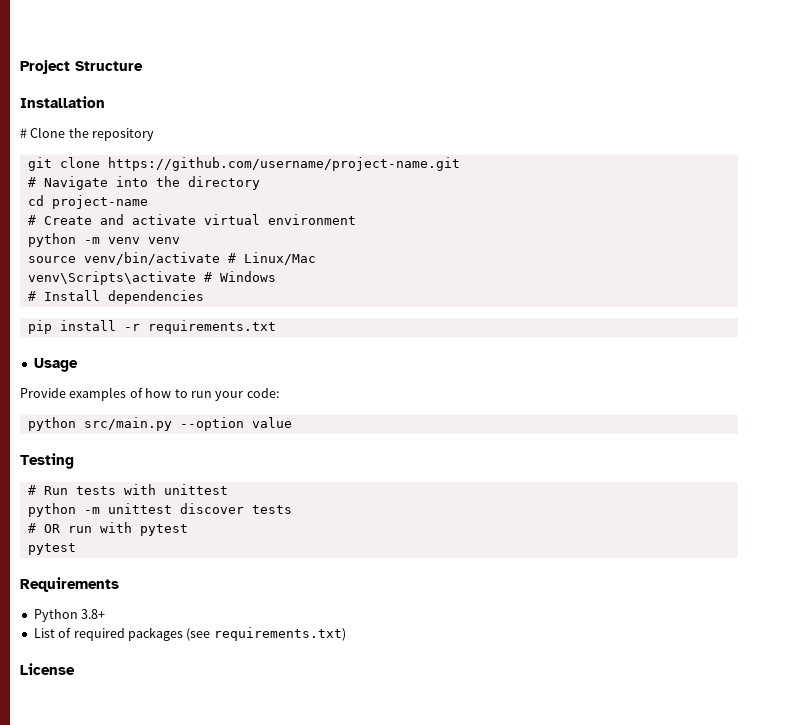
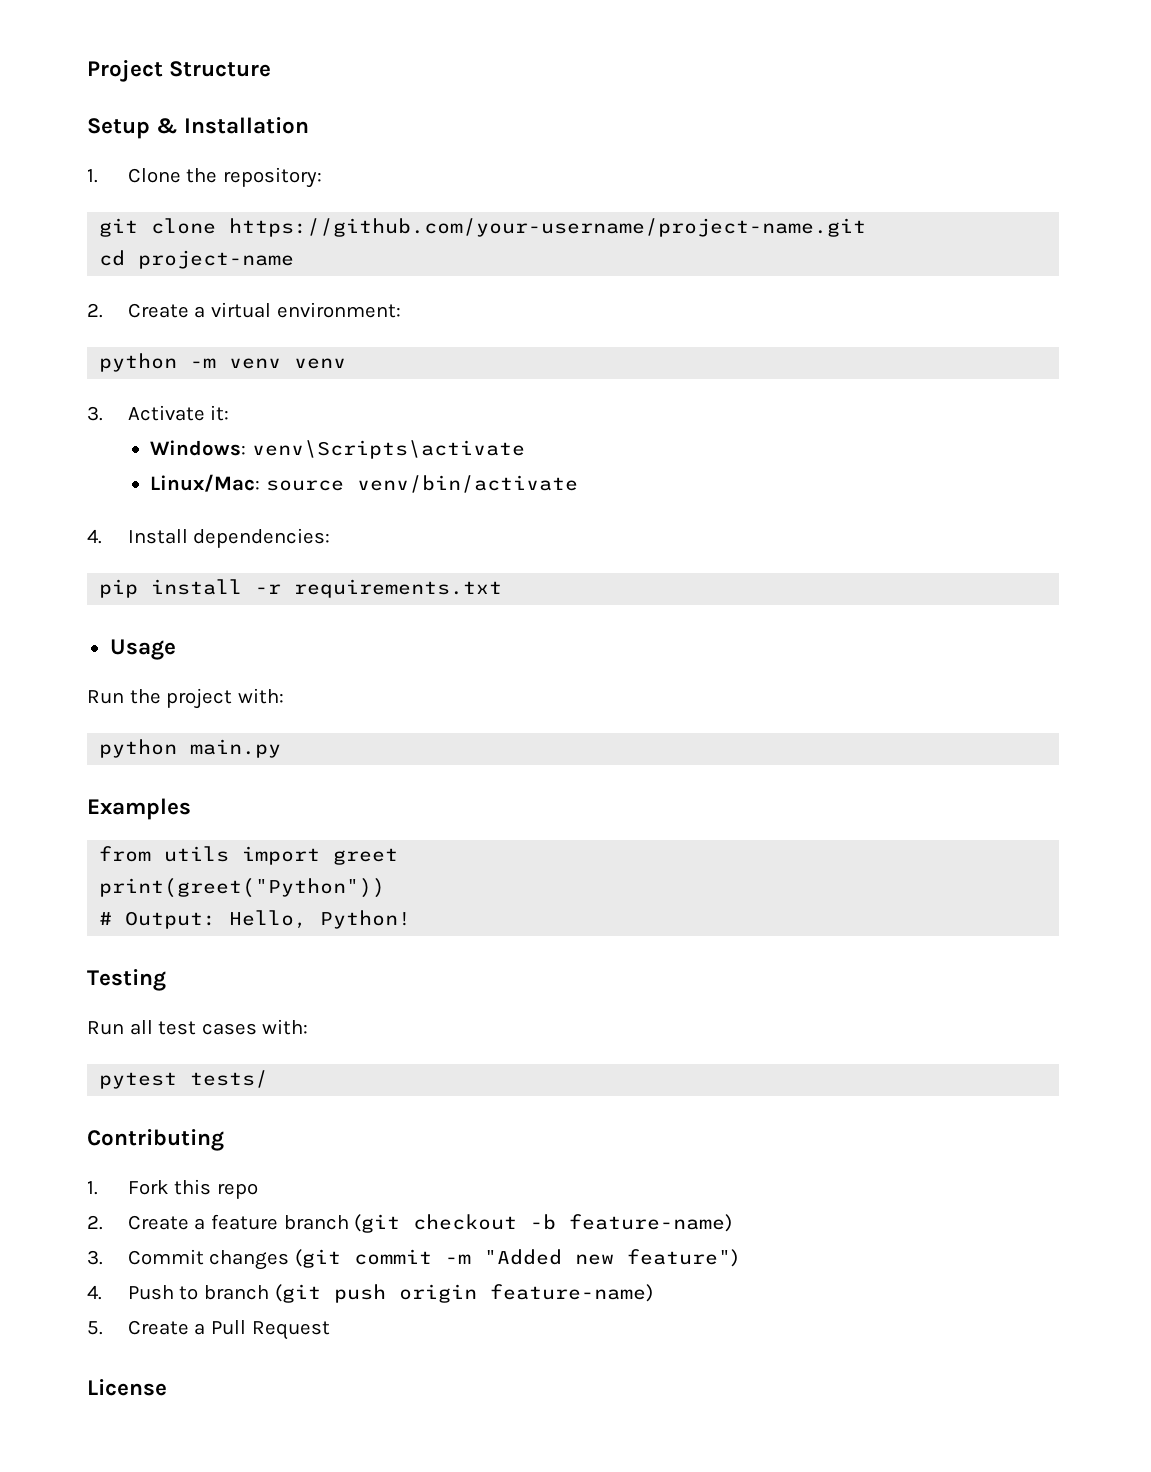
- Installation
+ Setup & Installation
- # Clone the repository
+ 1. Clone the repository:
- git clone https://github.com/username/project-name.git
- # Navigate into the directory
+ git clone https://github.com/your-username/project-name.git
  cd project-name
- # Create and activate virtual environment
+ 2. Create a virtual environment:
  python -m venv venv
- source venv/bin/activate # Linux/Mac
- venv\Scripts\activate # Windows
- # Install dependencies
+ 3. Activate it:
+ Windows: venv\Scripts\activate
+ Linux/Mac: source venv/bin/activate
+ 4. Install dependencies:
- Provide examples of how to run your code:
- python src/main.py --option value
+ Run the project with:
+ python main.py
+ Examples
+ from utils import greet
+ print(greet("Python"))
+ # Output: Hello, Python!
  Testing
- # Run tests with unittest
- python -m unittest discover tests
- # OR run with pytest
- pytest
- Requirements
- Python 3.8+
- List of required packages (see requirements.txt)
+ Run all test cases with:
+ pytest tests/
+ Contributing
+ 1. Fork this repo
+ 2. Create a feature branch (git checkout -b feature-name)
+ 3. Commit changes (git commit -m "Added new feature")
+ 4. Push to branch (git push origin feature-name)
+ 5. Create a Pull Request

